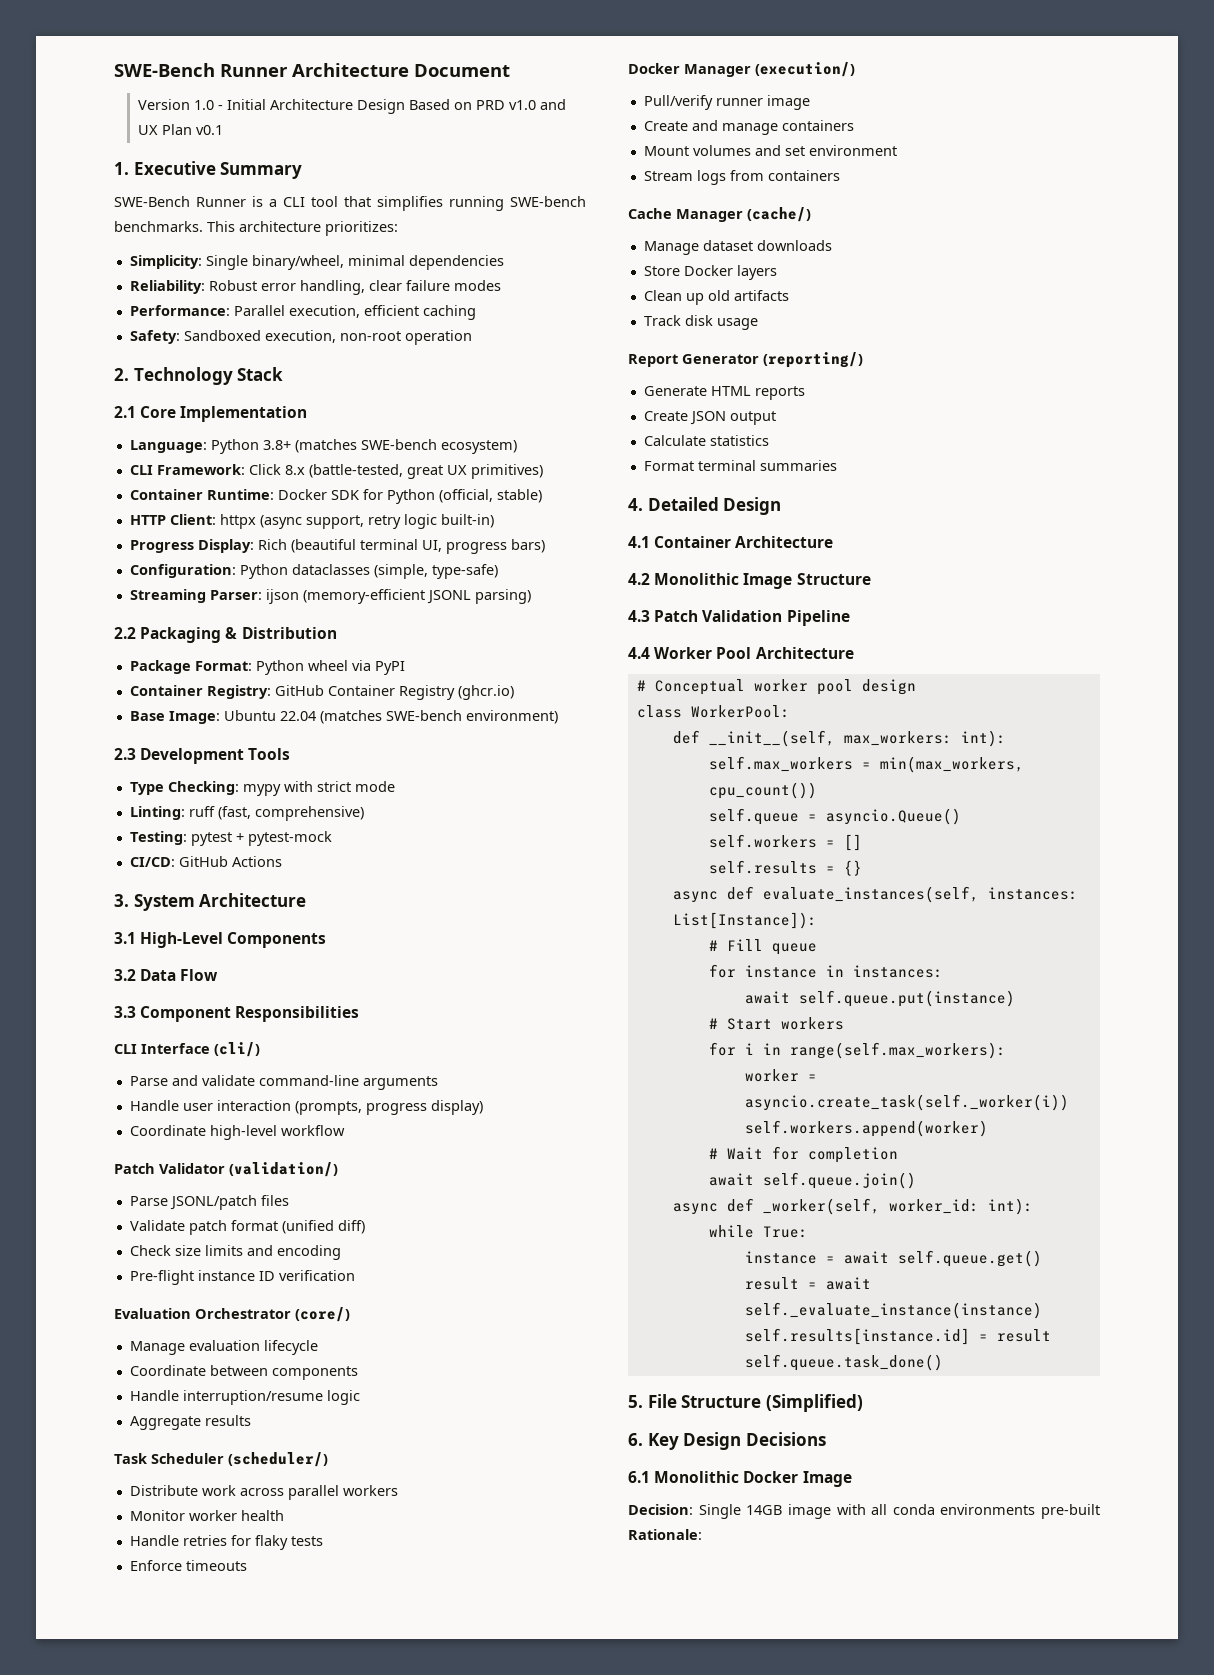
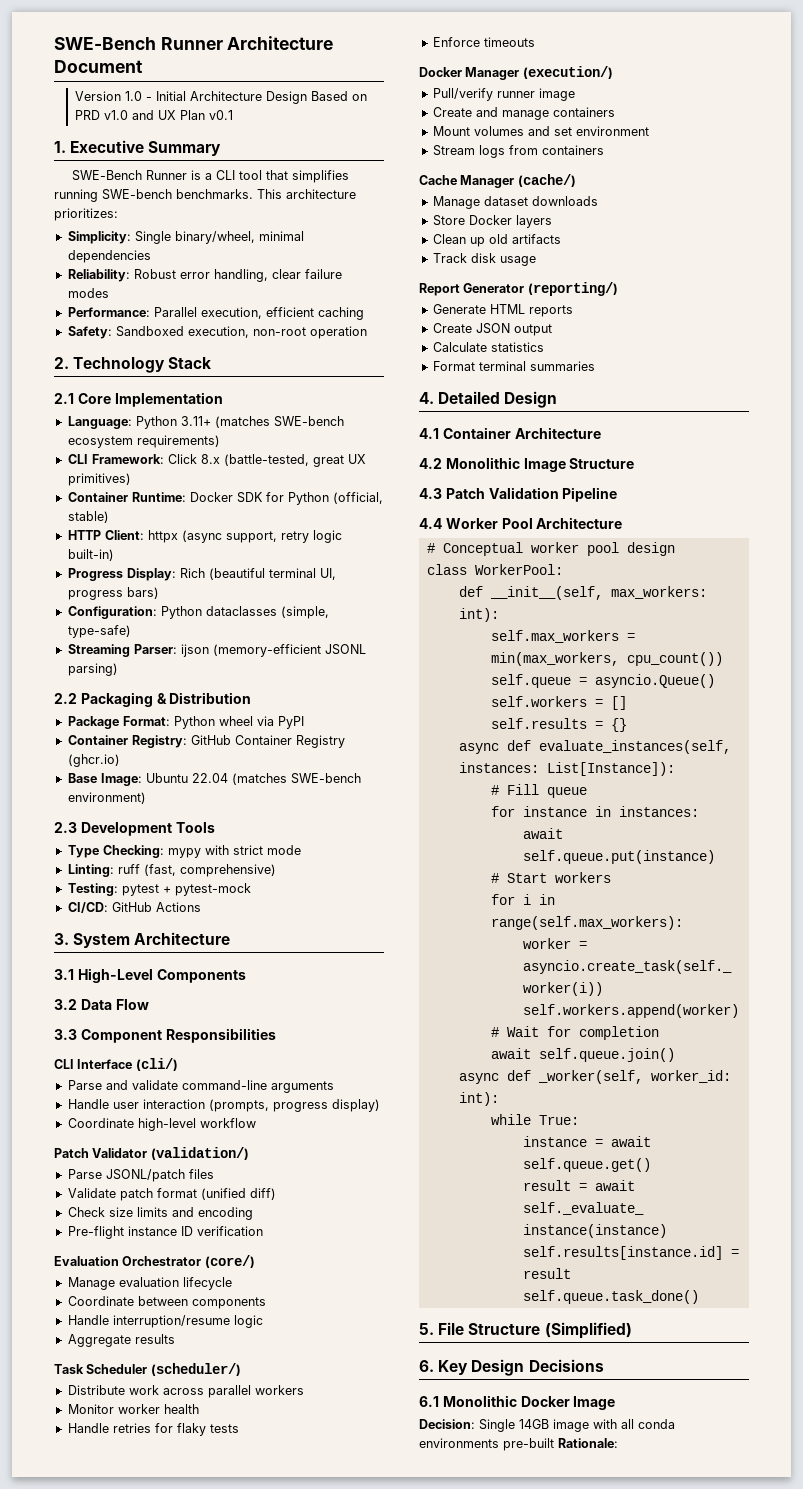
- Language: Python 3.8+ (matches SWE-bench ecosystem)
+ Language: Python 3.11+ (matches SWE-bench ecosystem requirements)

